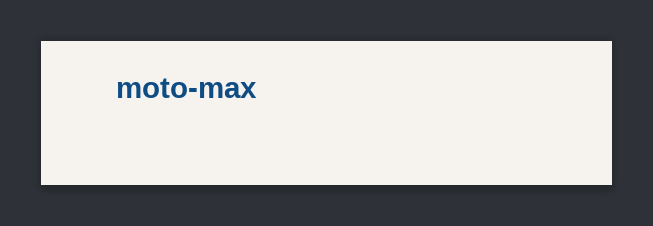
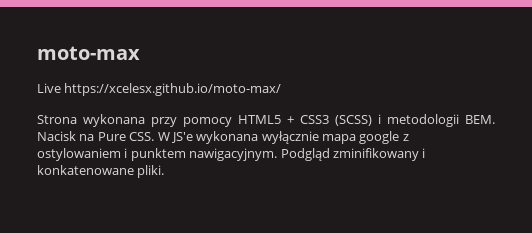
+ Live https://xcelesx.github.io/moto-max/
+ Strona wykonana przy pomocy HTML5 + CSS3 (SCSS) i metodologii BEM. Nacisk na Pure CSS. W JS'e wykonana wyłącznie mapa google z ostylowaniem i punktem nawigacyjnym. Podgląd zminifikowany i konkatenowane pliki.

